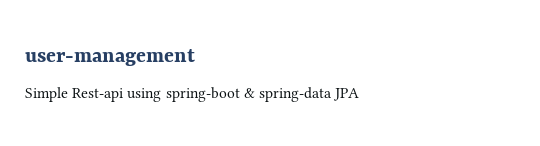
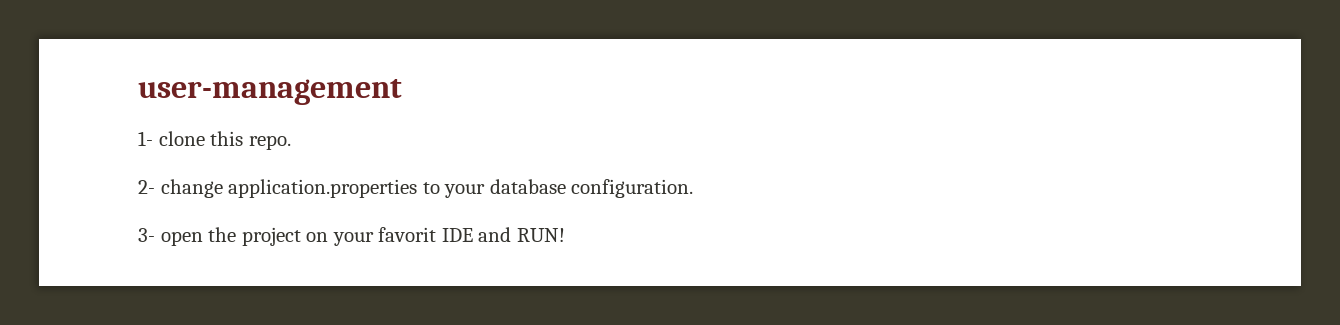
- Simple Rest-api using spring-boot & spring-data JPA
+ 1- clone this repo.
+ 2- change application.properties to your database configuration.
+ 3- open the project on your favorit IDE and RUN!

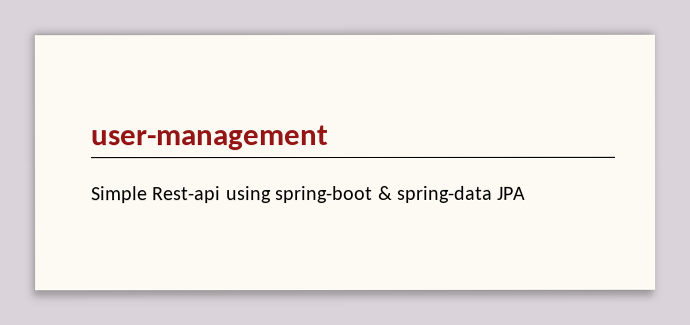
- 1- clone this repo.
- 2- change application.properties to your database configuration.
- 3- open the project on your favorit IDE and RUN!
+ Simple Rest-api using spring-boot & spring-data JPA

